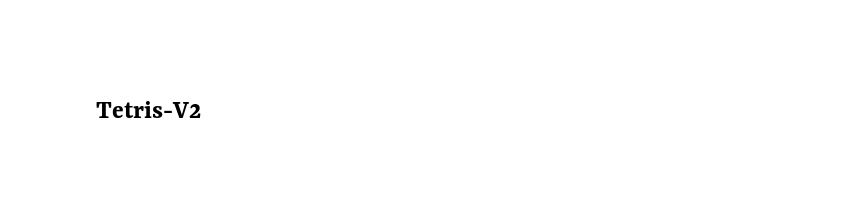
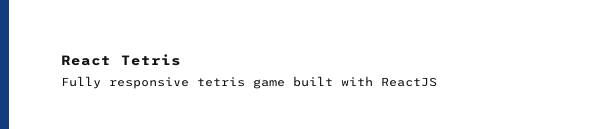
- Tetris-V2
+ React Tetris
+ Fully responsive tetris game built with ReactJS

